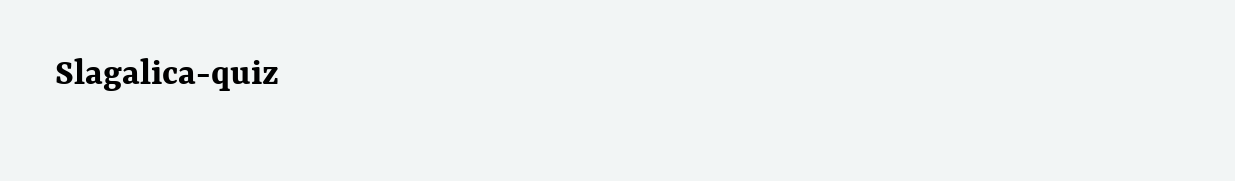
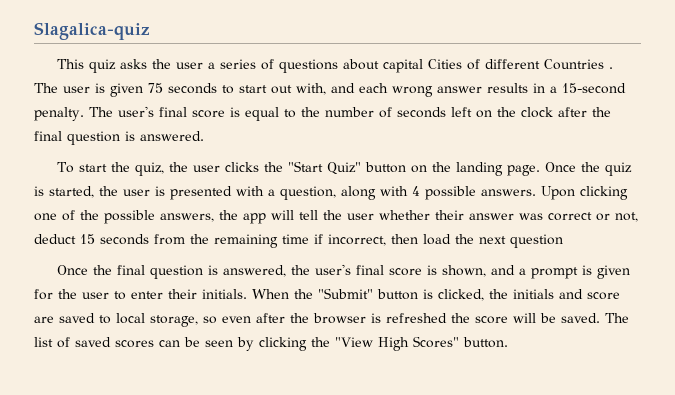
+ This quiz asks the user a series of questions about capital Cities of different Countries . The user is given 75 seconds to start out with, and each wrong answer results in a 15-second penalty. The user's final score is equal to the number of seconds left on the clock after the final question is answered.
+ To start the quiz, the user clicks the "Start Quiz" button on the landing page. Once the quiz is started, the user is presented with a question, along with 4 possible answers. Upon clicking one of the possible answers, the app will tell the user whether their answer was correct or not, deduct 15 seconds from the remaining time if incorrect, then load the next question
+ Once the final question is answered, the user's final score is shown, and a prompt is given for the user to enter their initials. When the "Submit" button is clicked, the initials and score are saved to local storage, so even after the browser is refreshed the score will be saved. The list of saved scores can be seen by clicking the "View High Scores" button.

